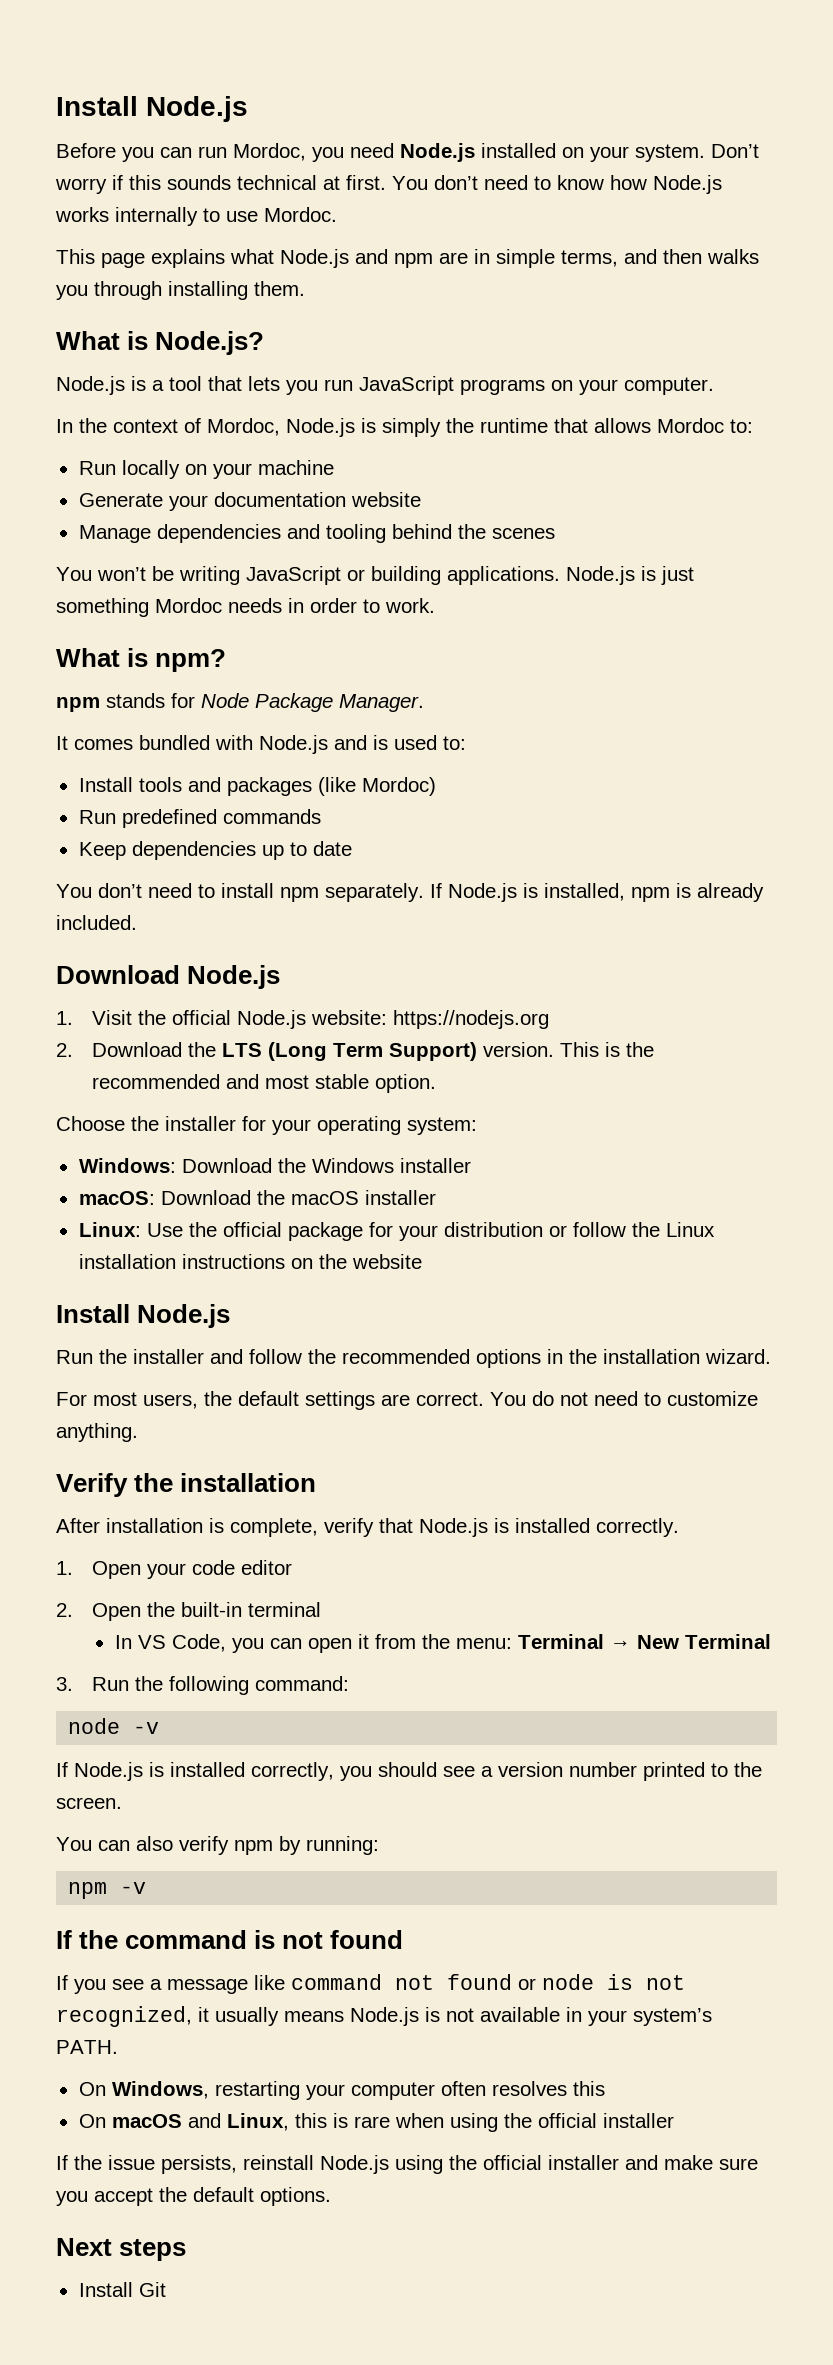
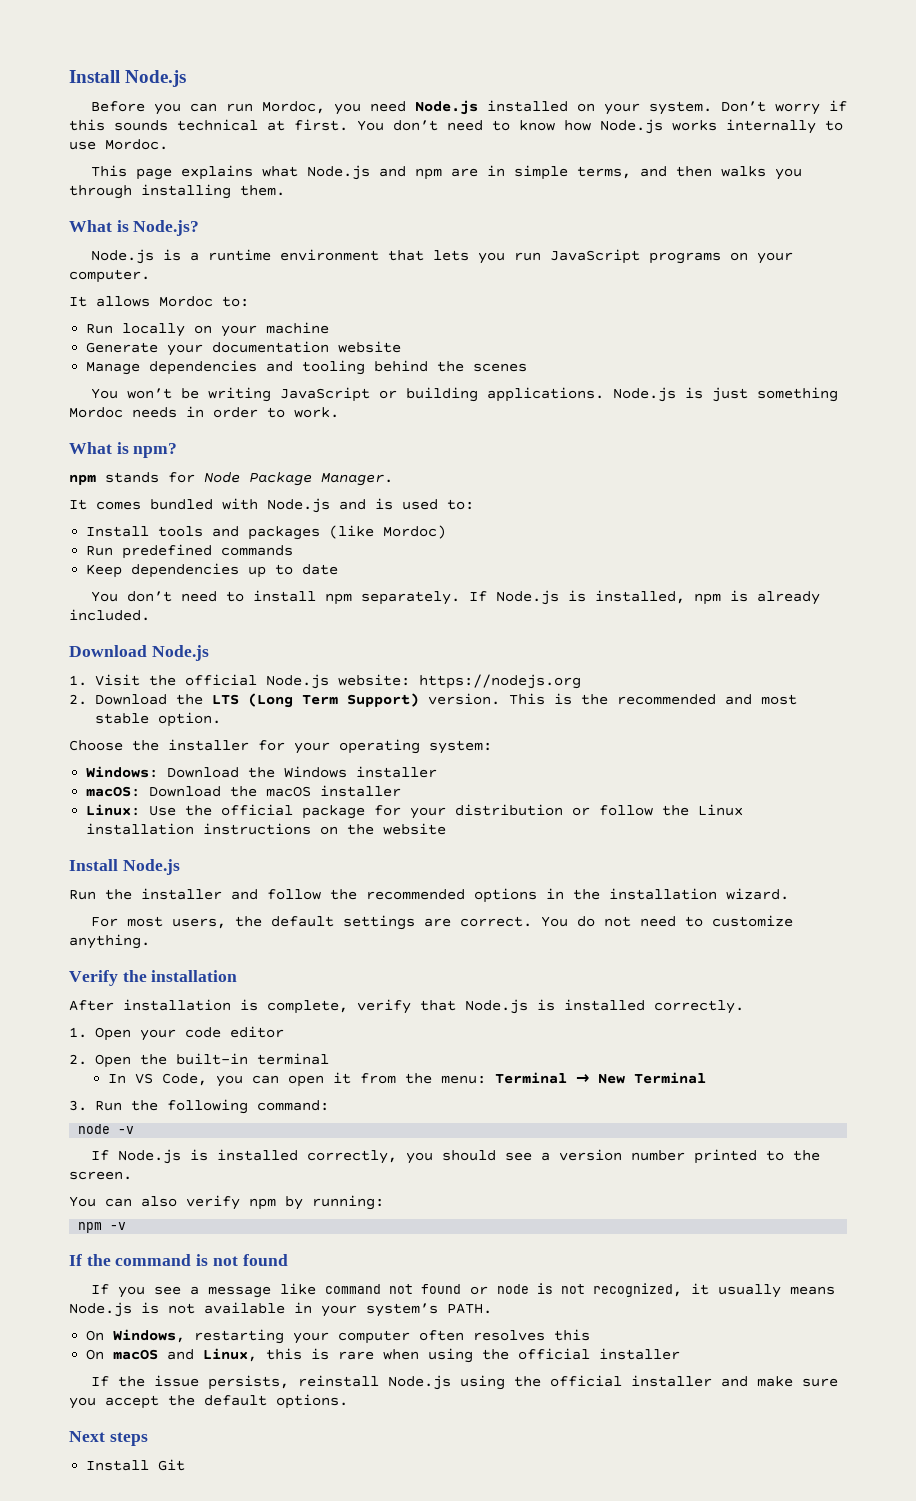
- Node.js is a tool that lets you run JavaScript programs on your computer.
+ Node.js is a runtime environment that lets you run JavaScript programs on your computer.
- In the context of Mordoc, Node.js is simply the runtime that allows Mordoc to:
+ It allows Mordoc to:

